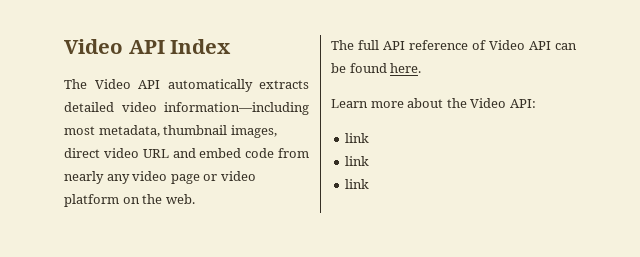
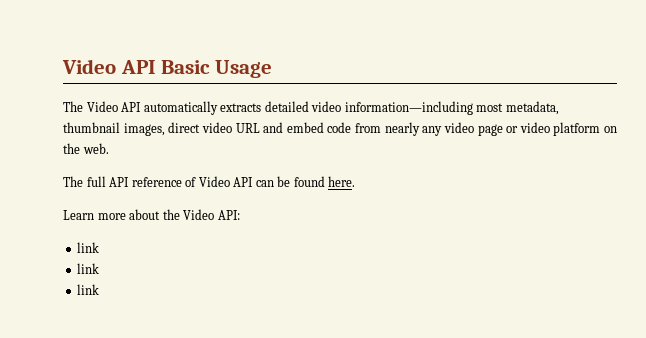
- Video API Index
+ Video API Basic Usage

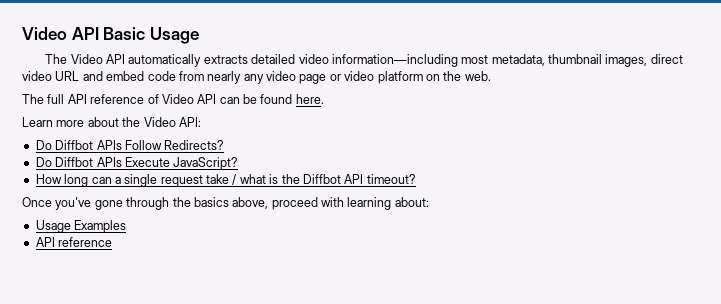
  Learn more about the Video API:
- link
- link
- link
+ Do Diffbot APIs Follow Redirects?
+ Do Diffbot APIs Execute JavaScript?
+ How long can a single request take / what is the Diffbot API timeout?
+ Once you've gone through the basics above, proceed with learning about:
+ Usage Examples
+ API reference

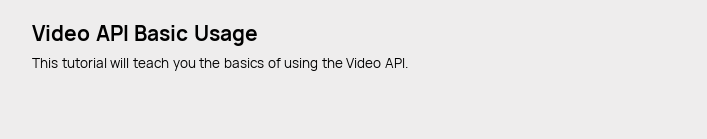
- The Video API automatically extracts detailed video information—including most metadata, thumbnail images, direct video URL and embed code from nearly any video page or video platform on the web.
- The full API reference of Video API can be found here.
- Learn more about the Video API:
- Do Diffbot APIs Follow Redirects?
- Do Diffbot APIs Execute JavaScript?
- How long can a single request take / what is the Diffbot API timeout?
- Once you've gone through the basics above, proceed with learning about:
- Usage Examples
- API reference
+ This tutorial will teach you the basics of using the Video API.

